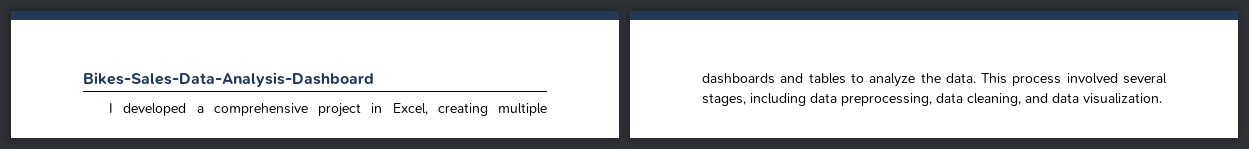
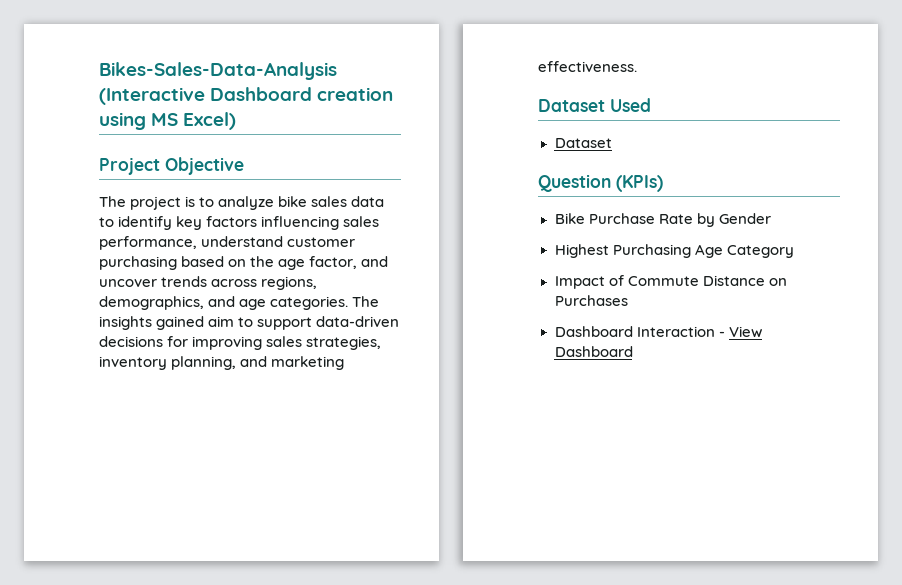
- Bikes-Sales-Data-Analysis-Dashboard
- I developed a comprehensive project in Excel, creating multiple dashboards and tables to analyze the data. This process involved several stages, including data preprocessing, data cleaning, and data visualization.
+ Bikes-Sales-Data-Analysis (Interactive Dashboard creation using MS Excel)
+ Project Objective
+ The project is to analyze bike sales data to identify key factors influencing sales performance, understand customer purchasing based on the age factor, and uncover trends across regions, demographics, and age categories. The insights gained aim to support data-driven decisions for improving sales strategies, inventory planning, and marketing effectiveness.
+ Dataset Used
+ Dataset
+ Question (KPIs)
+ Bike Purchase Rate by Gender
+ Highest Purchasing Age Category
+ Impact of Commute Distance on Purchases
+ Dashboard Interaction - View Dashboard

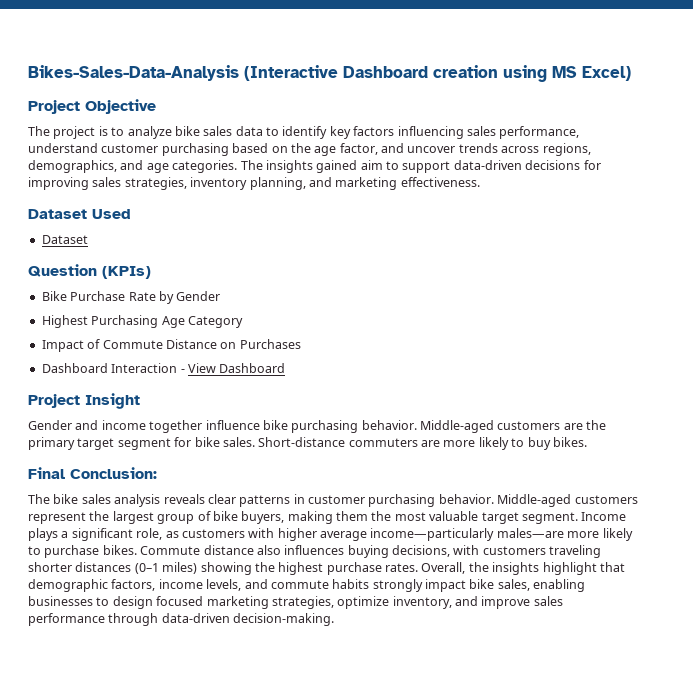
+ Project Insight
+ Gender and income together influence bike purchasing behavior. Middle-aged customers are the primary target segment for bike sales. Short-distance commuters are more likely to buy bikes.
+ Final Conclusion:
+ The bike sales analysis reveals clear patterns in customer purchasing behavior. Middle-aged customers represent the largest group of bike buyers, making them the most valuable target segment. Income plays a significant role, as customers with higher average income—particularly males—are more likely to purchase bikes. Commute distance also influences buying decisions, with customers traveling shorter distances (0–1 miles) showing the highest purchase rates. Overall, the insights highlight that demographic factors, income levels, and commute habits strongly impact bike sales, enabling businesses to design focused marketing strategies, optimize inventory, and improve sales performance through data-driven decision-making.

